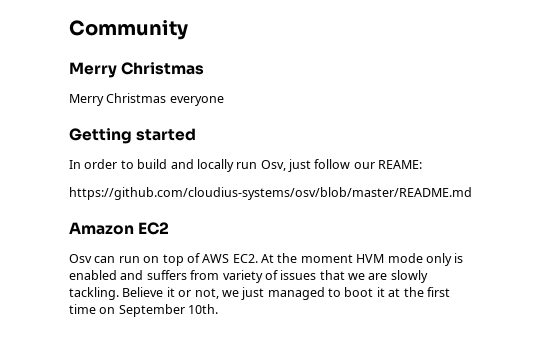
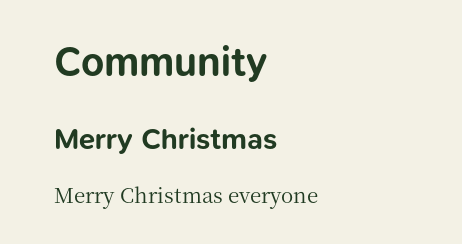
- Getting started
- In order to build and locally run Osv, just follow our REAME:
- https://github.com/cloudius-systems/osv/blob/master/README.md
- Amazon EC2
- Osv can run on top of AWS EC2. At the moment HVM mode only is enabled and suffers from variety of issues that we are slowly tackling. Believe it or not, we just managed to boot it at the first time on September 10th.

